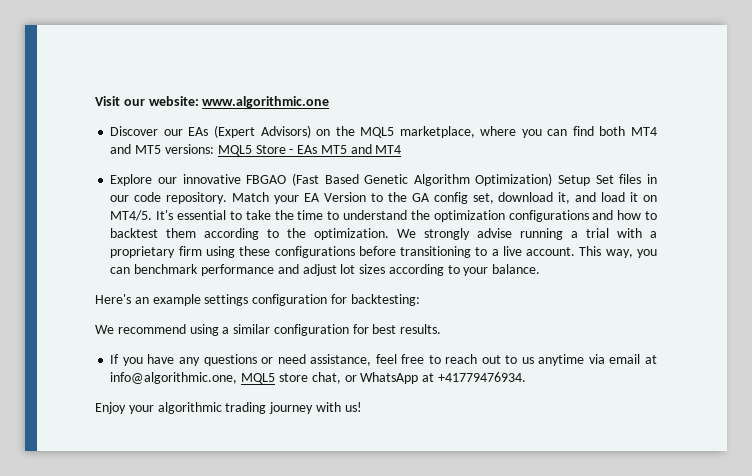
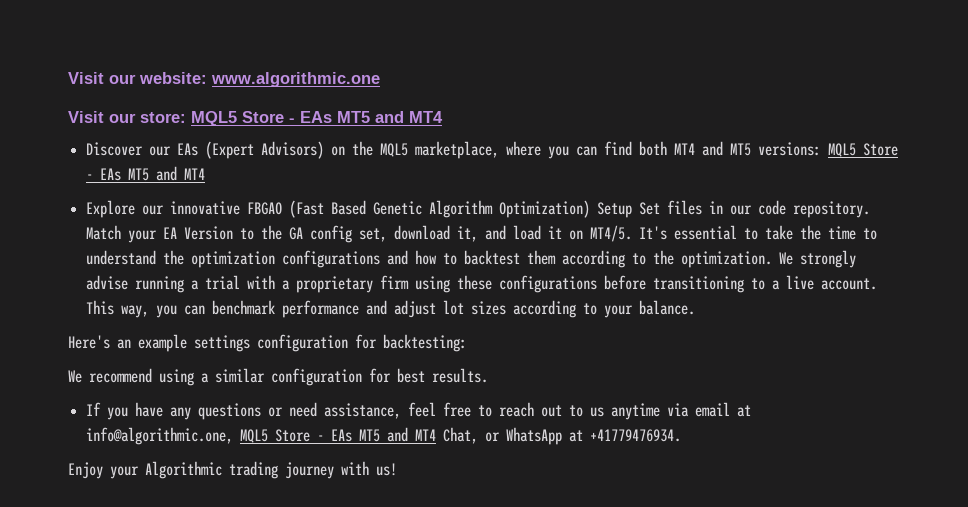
+ Visit our store: MQL5 Store - EAs MT5 and MT4
- If you have any questions or need assistance, feel free to reach out to us anytime via email at info@algorithmic.one, MQL5 store chat, or WhatsApp at +41779476934.
+ If you have any questions or need assistance, feel free to reach out to us anytime via email at info@algorithmic.one, MQL5 Store - EAs MT5 and MT4 Chat, or WhatsApp at +41779476934.
- Enjoy your algorithmic trading journey with us!
+ Enjoy your Algorithmic trading journey with us!

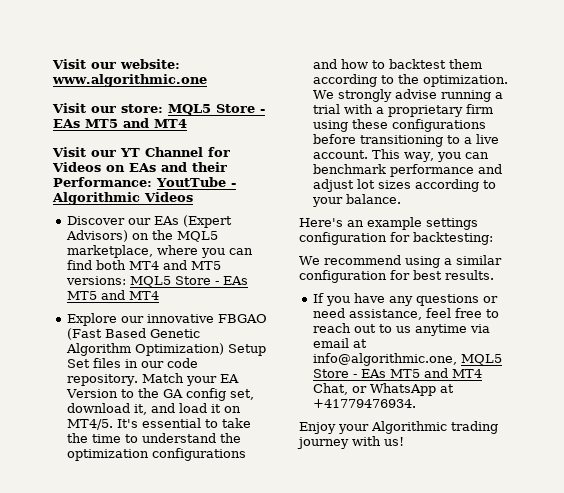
+ Visit our YT Channel for Videos on EAs and their Performance: YoutTube - Algorithmic Videos

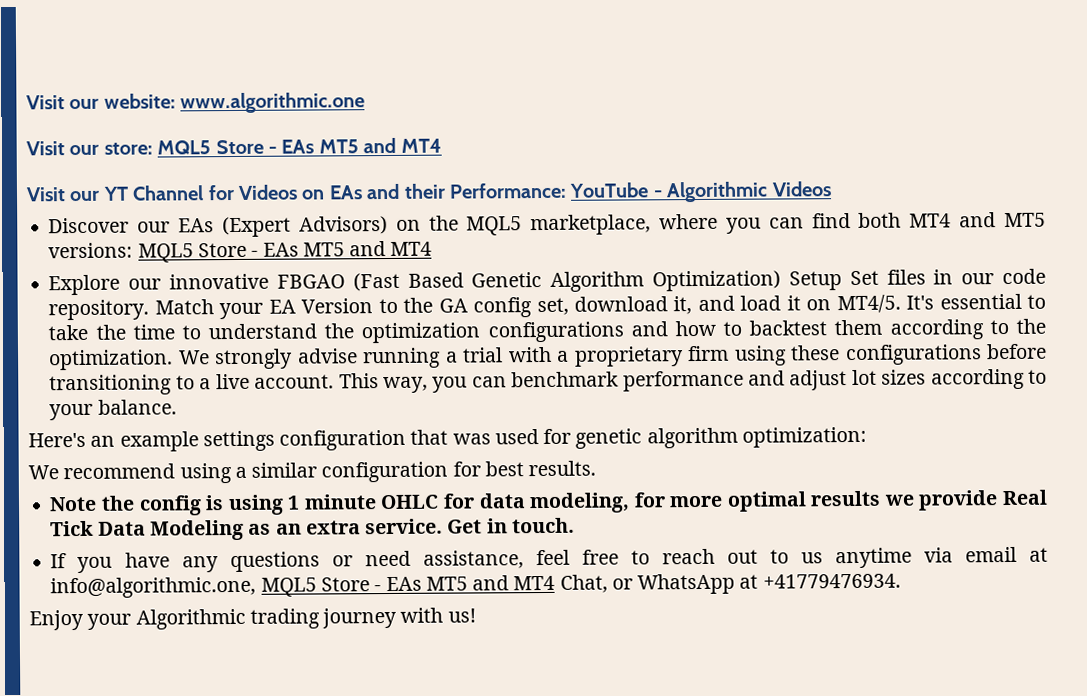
- Visit our YT Channel for Videos on EAs and their Performance: YoutTube - Algorithmic Videos
+ Visit our YT Channel for Videos on EAs and their Performance: YouTube - Algorithmic Videos
- Here's an example settings configuration for backtesting:
+ Here's an example settings configuration that was used for genetic algorithm optimization:
+ Note the config is using 1 minute OHLC for data modeling, for more optimal results we provide Real Tick Data Modeling as an extra service. Get in touch.

